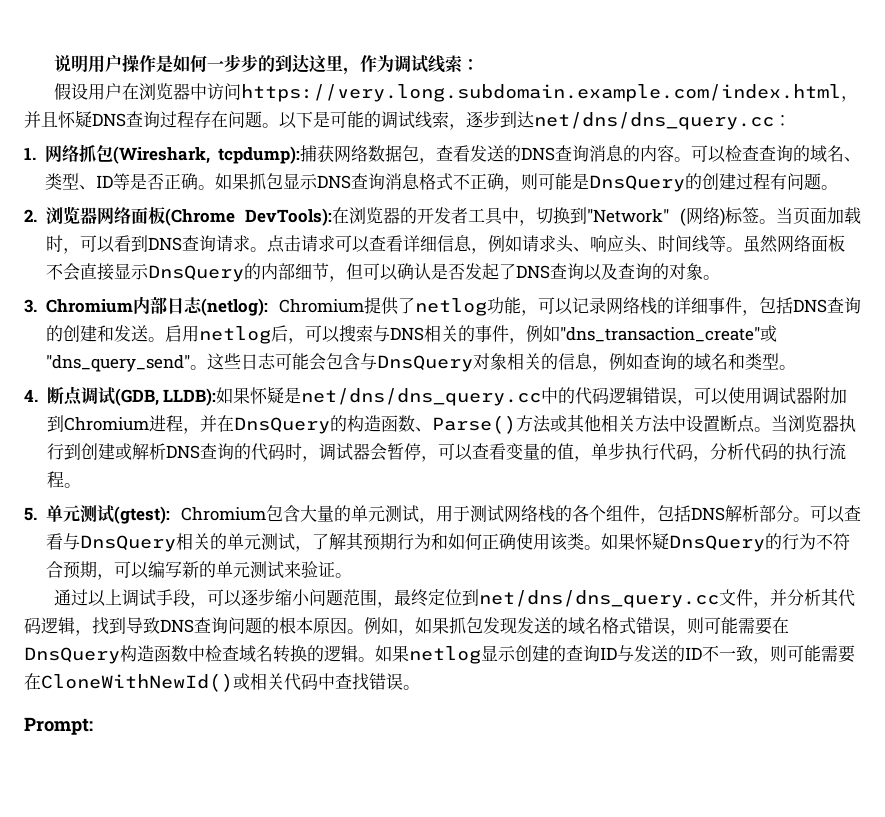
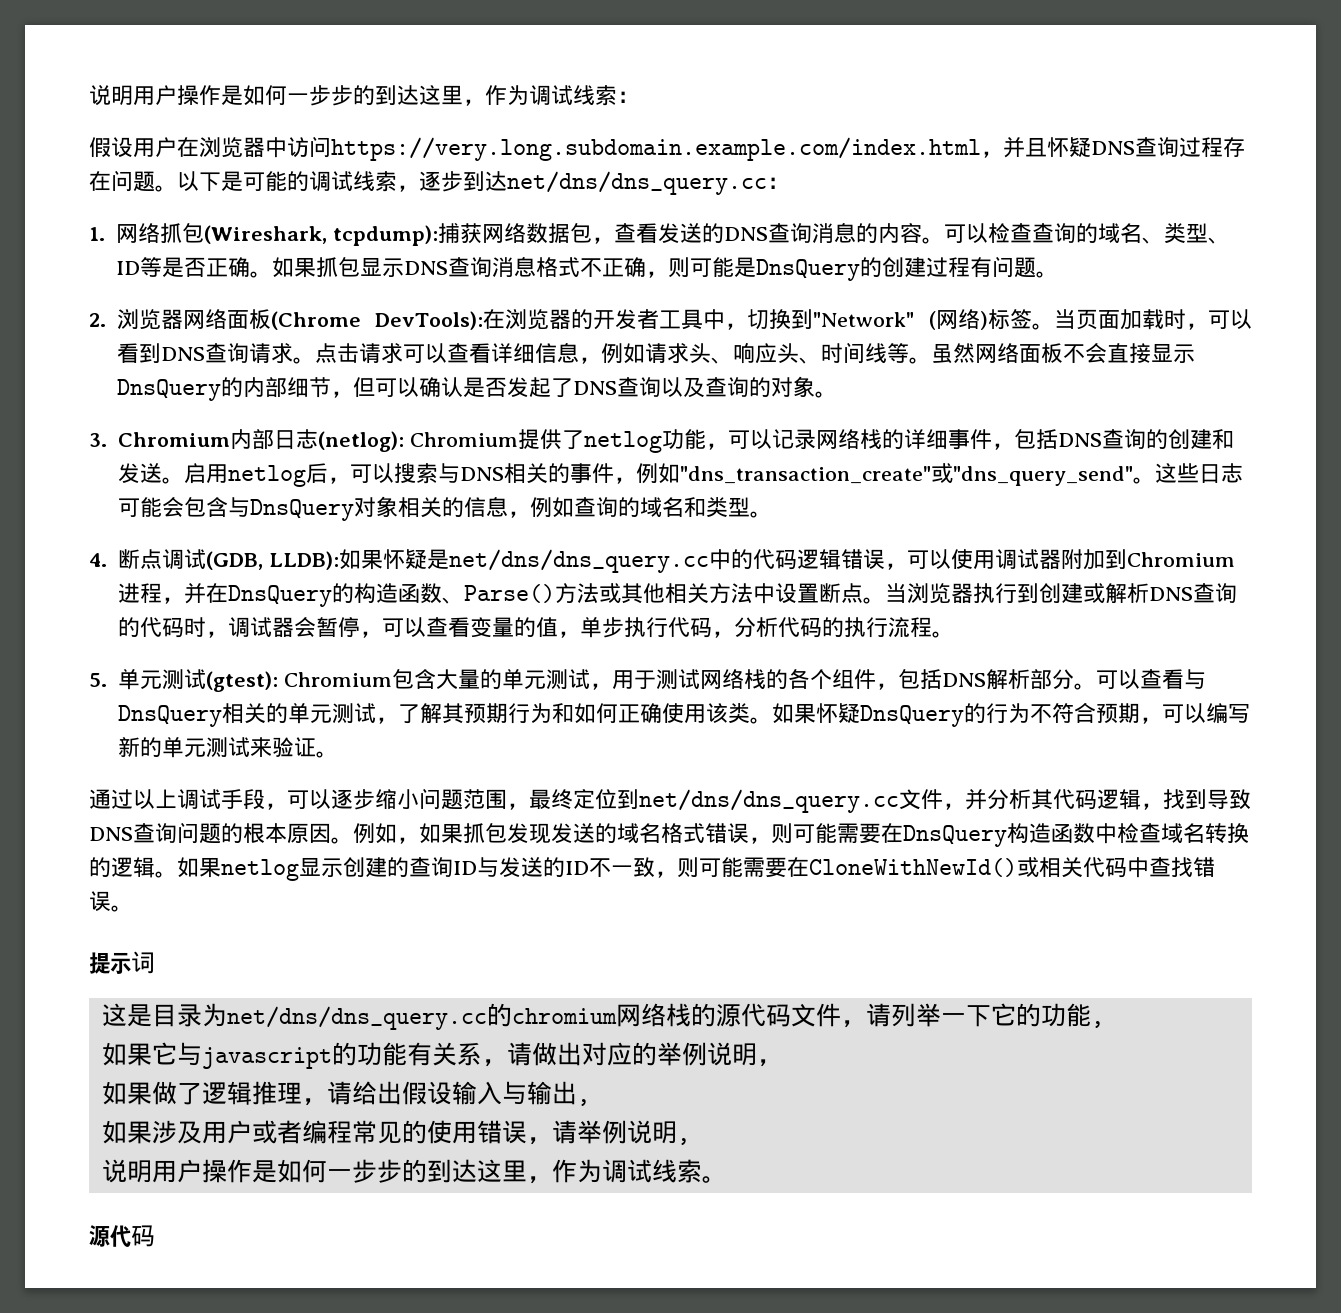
- Prompt:
+ 提示词
+ 这是目录为net/dns/dns_query.cc的chromium网络栈的源代码文件，请列举一下它的功能,
+ 如果它与javascript的功能有关系，请做出对应的举例说明，
+ 如果做了逻辑推理，请给出假设输入与输出,
+ 如果涉及用户或者编程常见的使用错误，请举例说明,
+ 说明用户操作是如何一步步的到达这里，作为调试线索。
+ 源代码

